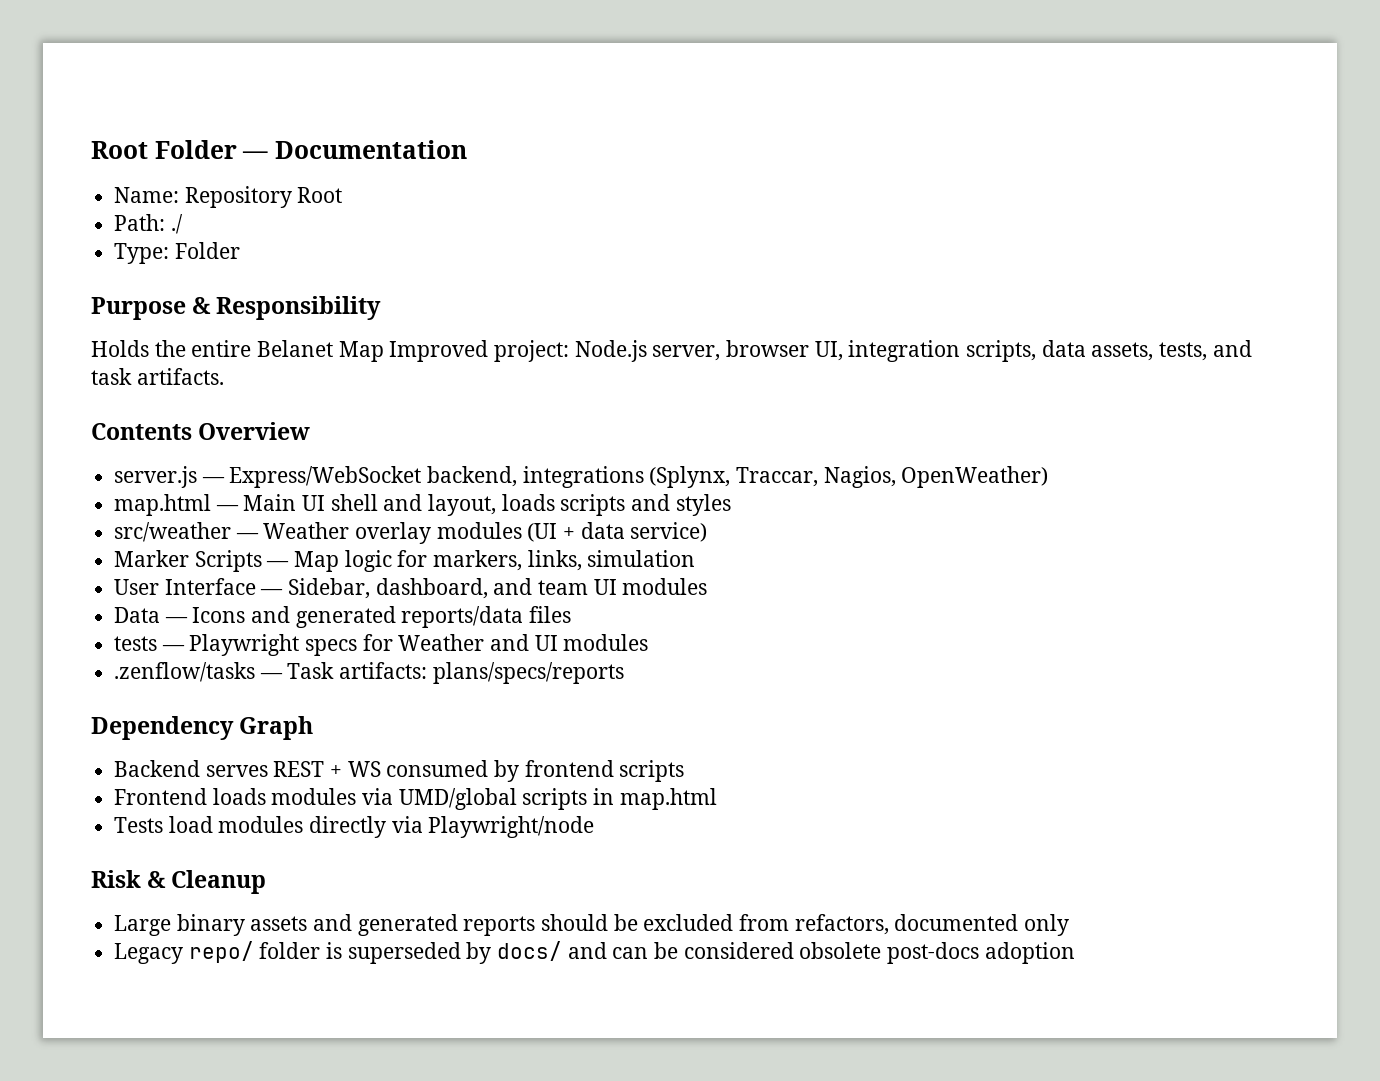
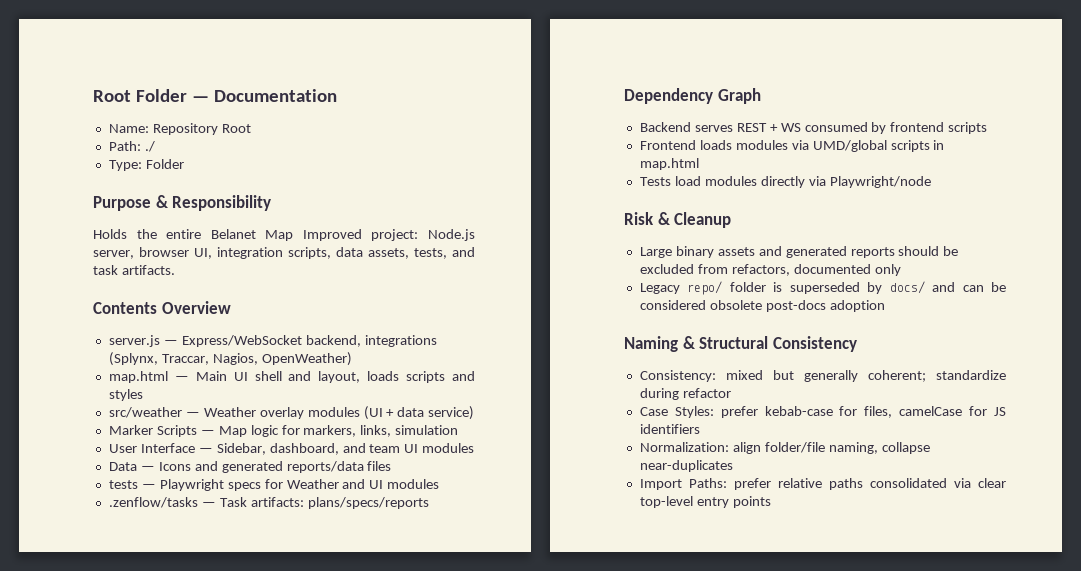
+ Naming & Structural Consistency
+ Consistency: mixed but generally coherent; standardize during refactor
+ Case Styles: prefer kebab-case for files, camelCase for JS identifiers
+ Normalization: align folder/file naming, collapse near-duplicates
+ Import Paths: prefer relative paths consolidated via clear top-level entry points

